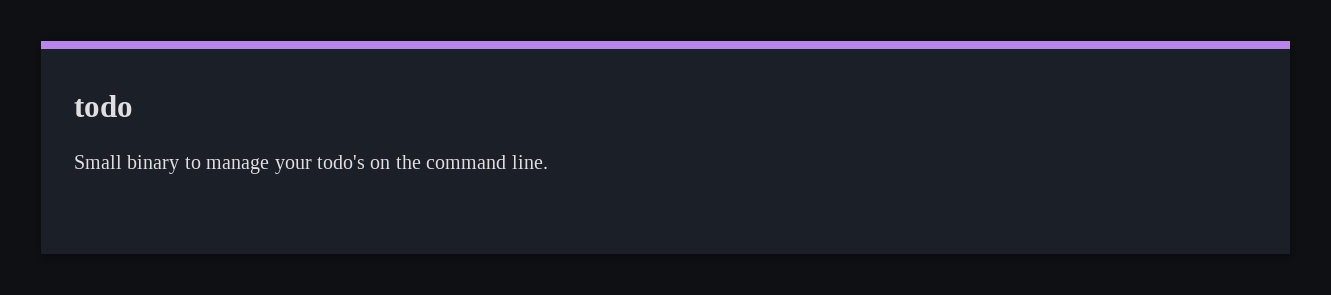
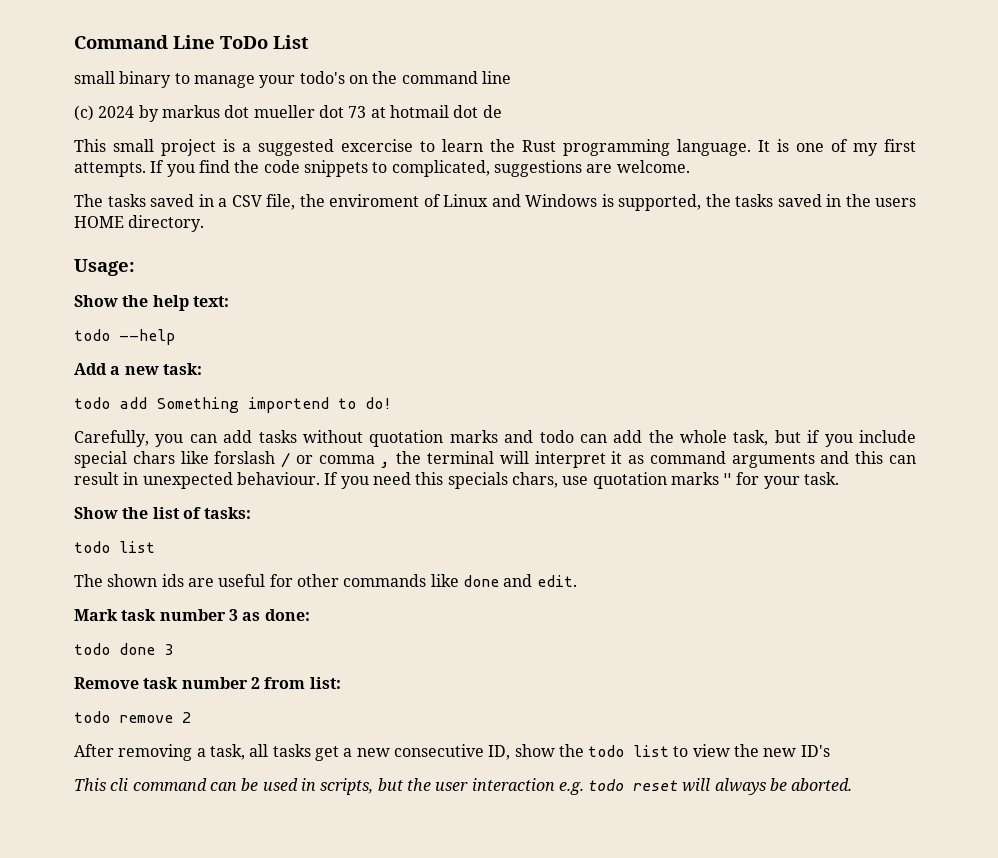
- todo
- Small binary to manage your todo's on the command line.
+ Command Line ToDo List
+ small binary to manage your todo's on the command line
+ (c) 2024 by markus dot mueller dot 73 at hotmail dot de
+ This small project is a suggested excercise to learn the Rust programming language. It is one of my first attempts. If you find the code snippets to complicated, suggestions are welcome.
+ The tasks saved in a CSV file, the enviroment of Linux and Windows is supported, the tasks saved in the users HOME directory.
+ Usage:
+ Show the help text:
+ todo --help
+ Add a new task:
+ todo add Something importend to do!
+ Carefully, you can add tasks without quotation marks and todo can add the whole task, but if you include special chars like forslash / or comma , the terminal will interpret it as command arguments and this can result in unexpected behaviour. If you need this specials chars, use quotation marks " for your task.
+ Show the list of tasks:
+ todo list
+ The shown ids are useful for other commands like done and edit.
+ Mark task number 3 as done:
+ todo done 3
+ Remove task number 2 from list:
+ todo remove 2
+ After removing a task, all tasks get a new consecutive ID, show the todo list to view the new ID's
+ This cli command can be used in scripts, but the user interaction e.g. todo reset will always be aborted.

